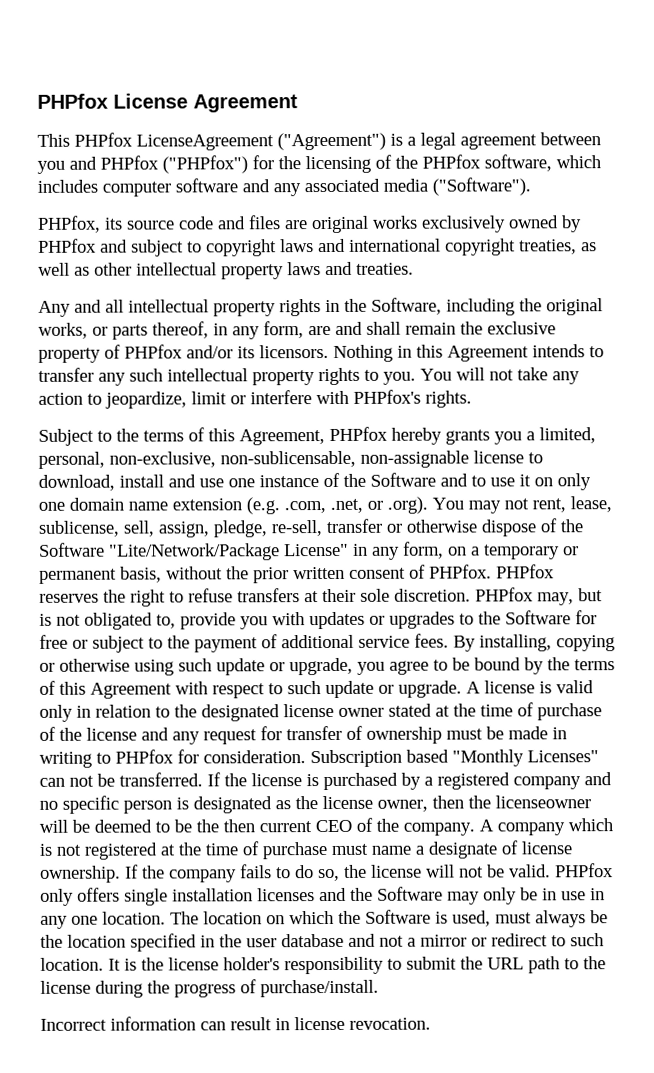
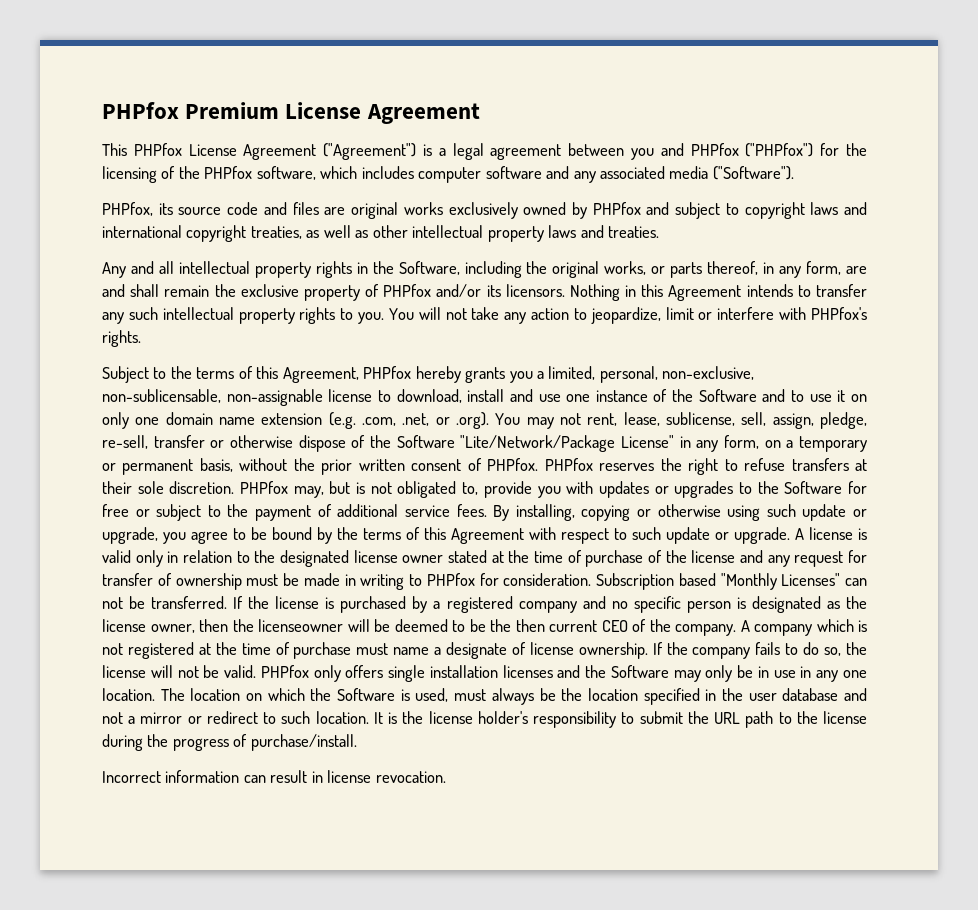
- PHPfox License Agreement
+ PHPfox Premium License Agreement
- This PHPfox LicenseAgreement ("Agreement") is a legal agreement between you and PHPfox ("PHPfox") for the licensing of the PHPfox software, which includes computer software and any associated media ("Software").
+ This PHPfox License Agreement ("Agreement") is a legal agreement between you and PHPfox ("PHPfox") for the licensing of the PHPfox software, which includes computer software and any associated media ("Software").

